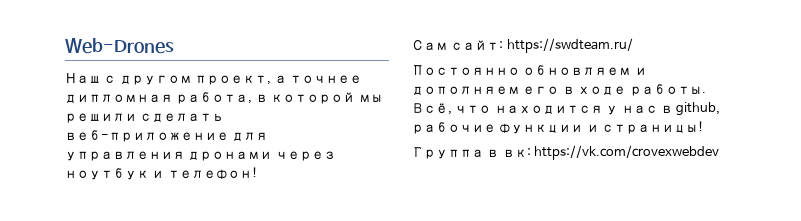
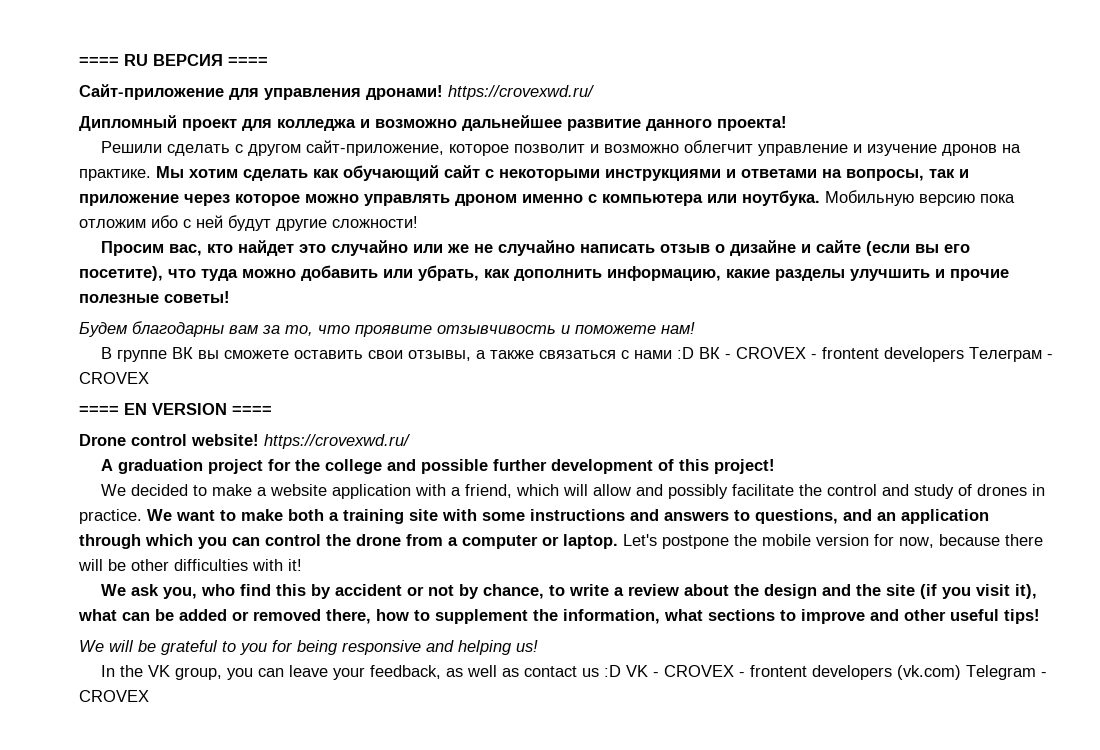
- Web-Drones
- Наш с другом проект, а точнее дипломная работа, в которой мы решили сделать веб-приложение для управления дронами через ноутбук и телефон!
- Сам сайт: https://swdteam.ru/
- Постоянно обновляем и дополняем его в ходе работы. Всё, что находится у нас в github, рабочие функции и страницы!
- Группа в вк: https://vk.com/crovexwebdev
+ ==== RU ВЕРСИЯ ====
+ Сайт-приложение для управления дронами! https://crovexwd.ru/
+ Дипломный проект для колледжа и возможно дальнейшее развитие данного проекта!
+ Решили сделать с другом сайт-приложение, которое позволит и возможно облегчит управление и изучение дронов на практике. Мы хотим сделать как обучающий сайт с некоторыми инструкциями и ответами на вопросы, так и приложение через которое можно управлять дроном именно с компьютера или ноутбука. Мобильную версию пока отложим ибо с ней будут другие сложности!
+ Просим вас, кто найдет это случайно или же не случайно написать отзыв о дизайне и сайте (если вы его посетите), что туда можно добавить или убрать, как дополнить информацию, какие разделы улучшить и прочие полезные советы!
+ Будем благодарны вам за то, что проявите отзывчивость и поможете нам!
+ В группе ВК вы сможете оставить свои отзывы, а также связаться с нами :D ВК - CROVEX - frontent developers Телеграм - CROVEX
+ ==== EN VERSION ====
+ Drone control website! https://crovexwd.ru/
+ A graduation project for the college and possible further development of this project!
+ We decided to make a website application with a friend, which will allow and possibly facilitate the control and study of drones in practice. We want to make both a training site with some instructions and answers to questions, and an application through which you can control the drone from a computer or laptop. Let's postpone the mobile version for now, because there will be other difficulties with it!
+ We ask you, who find this by accident or not by chance, to write a review about the design and the site (if you visit it), what can be added or removed there, how to supplement the information, what sections to improve and other useful tips!
+ We will be grateful to you for being responsive and helping us!
+ In the VK group, you can leave your feedback, as well as contact us :D VK - CROVEX - frontent developers (vk.com) Telegram - CROVEX

